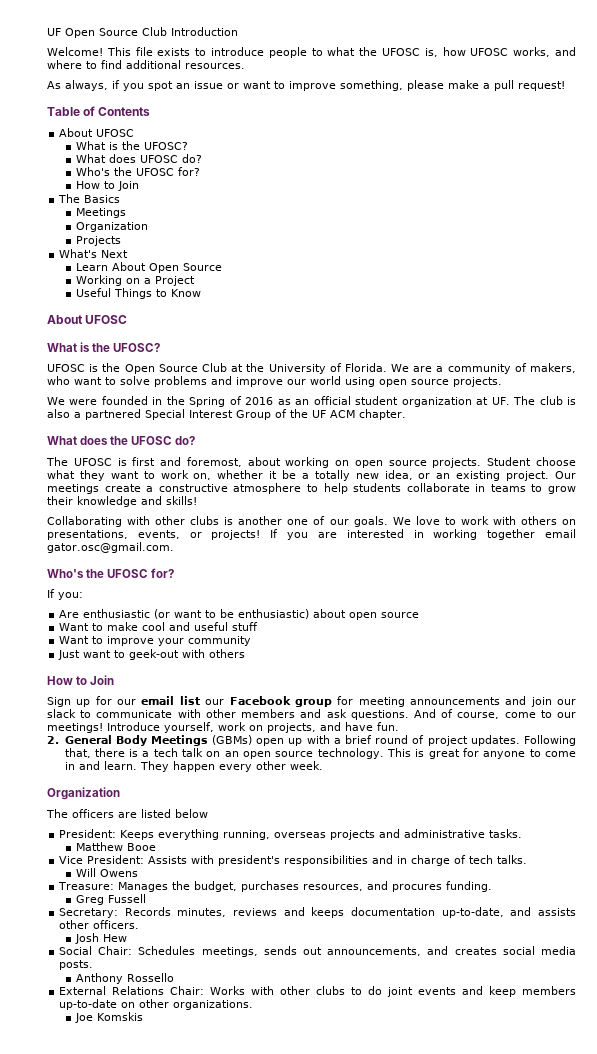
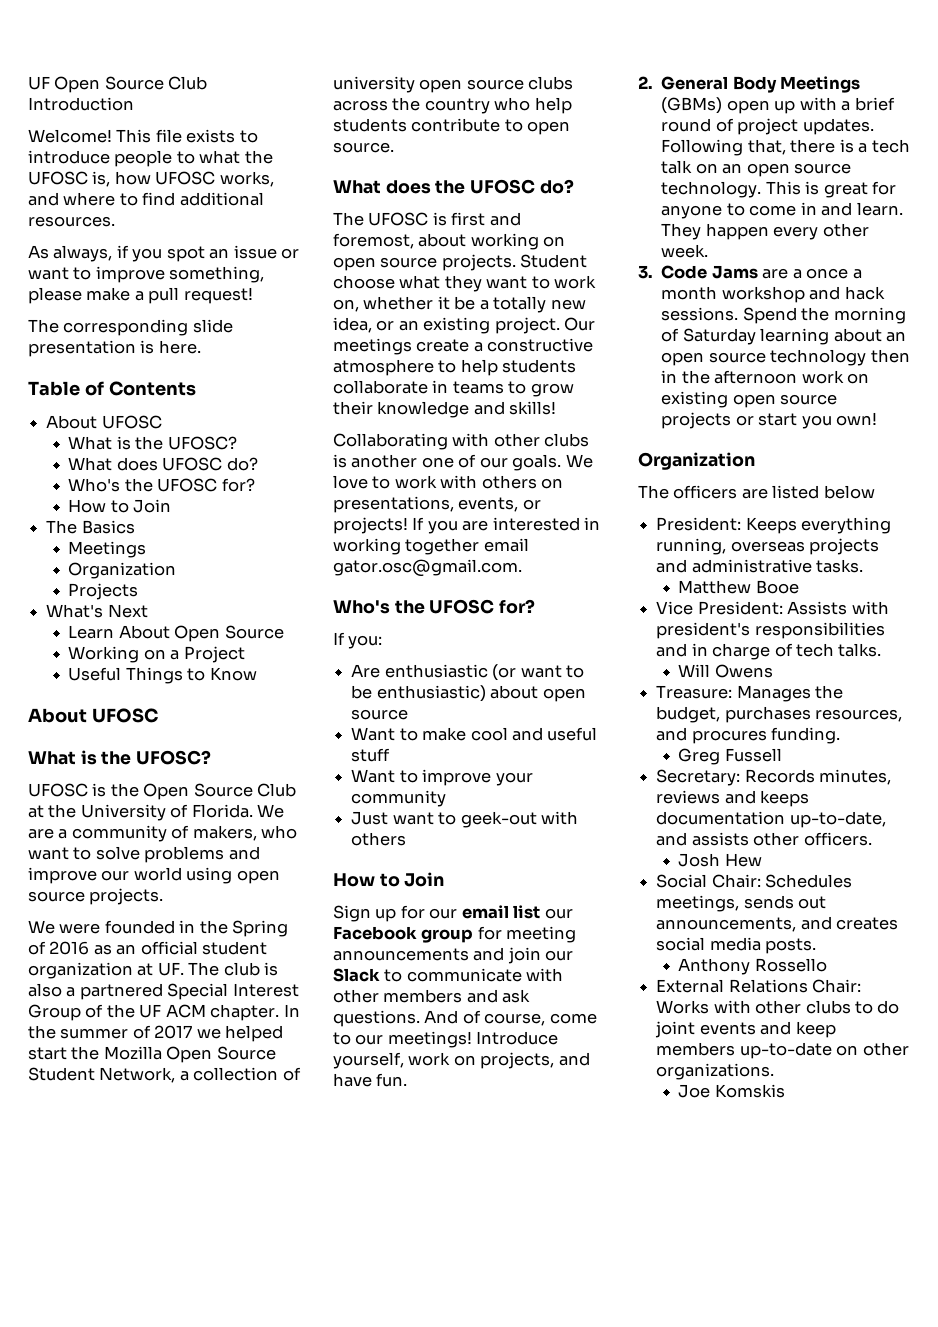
+ The corresponding slide presentation is here.
+ In the summer of 2017 we helped start the Mozilla Open Source Student Network, a collection of university open source clubs across the country who help students contribute to open source.
- Sign up for our email list our Facebook group for meeting announcements and join our slack to communicate with other members and ask questions.
+ Sign up for our email list our Facebook group for meeting announcements and join our Slack to communicate with other members and ask questions.
+ 3. Code Jams are a once a month workshop and hack sessions. Spend the morning of Saturday learning about an open source technology then in the afternoon work on existing open source projects or start you own!

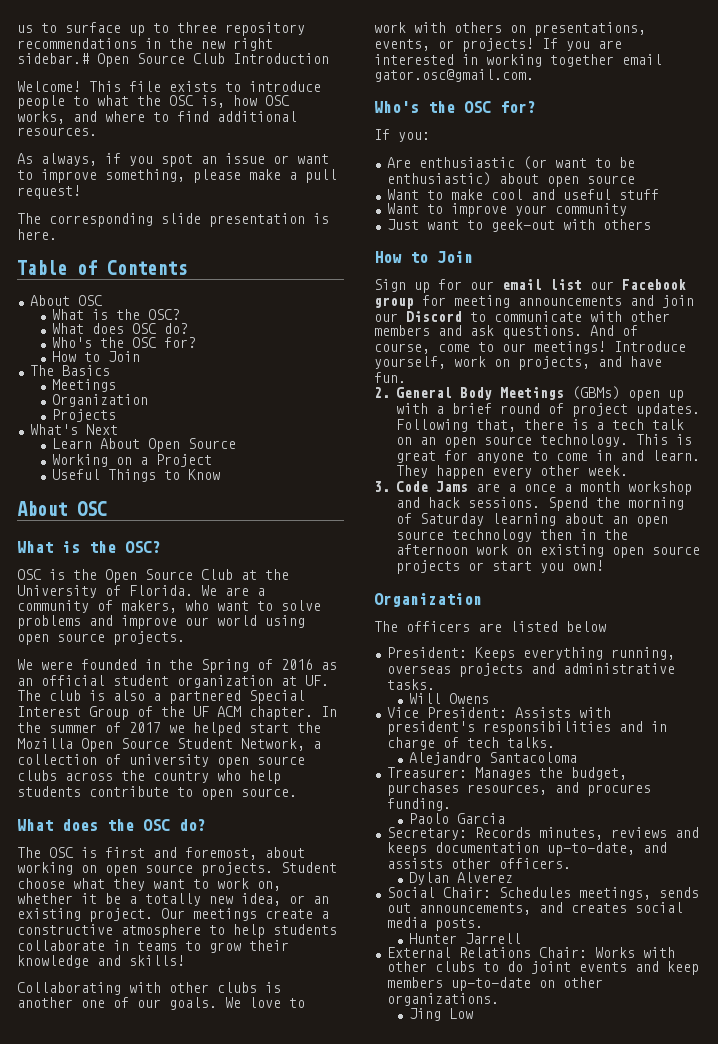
- UF Open Source Club Introduction
+ us to surface up to three repository recommendations in the new right sidebar.# Open Source Club Introduction
- This file exists to introduce people to what the UFOSC is, how UFOSC works, and where to find additional resources.
+ This file exists to introduce people to what the OSC is, how OSC works, and where to find additional resources.
  Table of Contents
- About UFOSC
- What is the UFOSC?
- What does UFOSC do?
- Who's the UFOSC for?
+ About OSC
+ What is the OSC?
+ What does OSC do?
+ Who's the OSC for?
  Useful Things to Know
- About UFOSC
- What is the UFOSC?
- UFOSC is the Open Source Club at the University of Florida.
+ About OSC
+ What is the OSC?
+ OSC is the Open Source Club at the University of Florida.
- What does the UFOSC do?
+ What does the OSC do?
- The UFOSC is first and foremost, about working on open source projects.
+ The OSC is first and foremost, about working on open source projects.
  If you are interested in working together email gator.osc@gmail.com.
- Who's the UFOSC for?
+ Who's the OSC for?
- Sign up for our email list our Facebook group for meeting announcements and join our Slack to communicate with other members and ask questions.
+ Sign up for our email list our Facebook group for meeting announcements and join our Discord to communicate with other members and ask questions.
- Matthew Booe
+ Will Owens
- Will Owens
- Treasure: Manages the budget, purchases resources, and procures funding.
+ Alejandro Santacoloma
+ Treasurer: Manages the budget, purchases resources, and procures funding.
- Greg Fussell
+ Paolo Garcia
- Josh Hew
+ Dylan Alverez
- Anthony Rossello
+ Hunter Jarrell
- Joe Komskis
+ Jing Low

